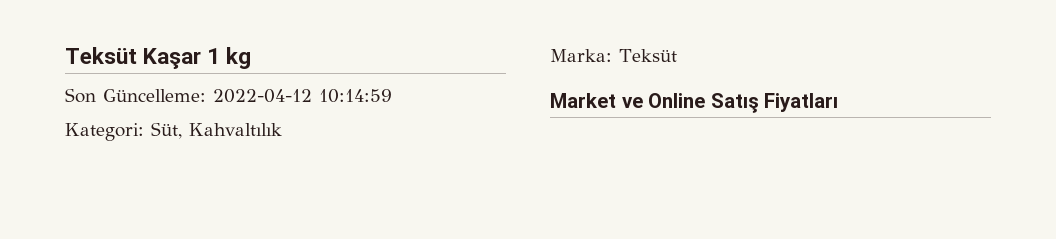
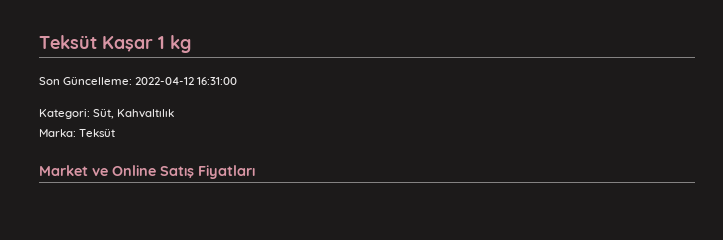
- Son Güncelleme: 2022-04-12 10:14:59
+ Son Güncelleme: 2022-04-12 16:31:00

